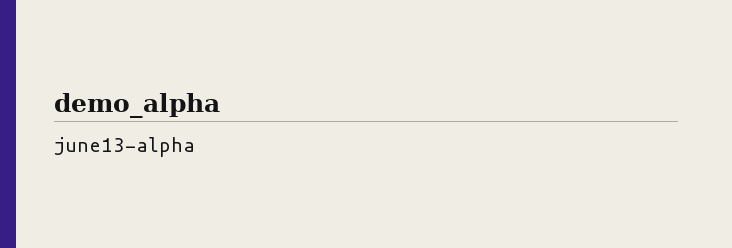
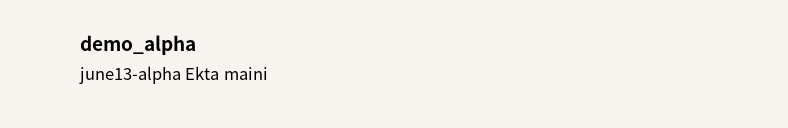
- june13-alpha
+ june13-alpha Ekta maini

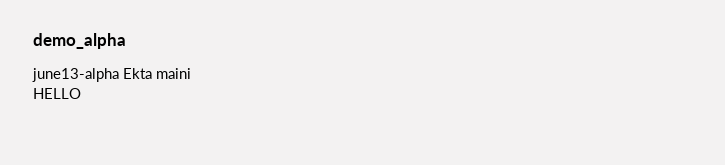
+ HELLO

